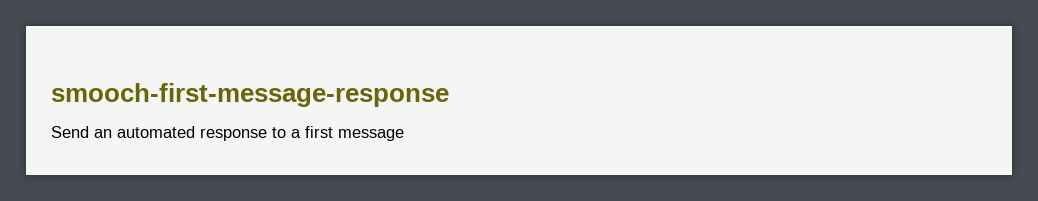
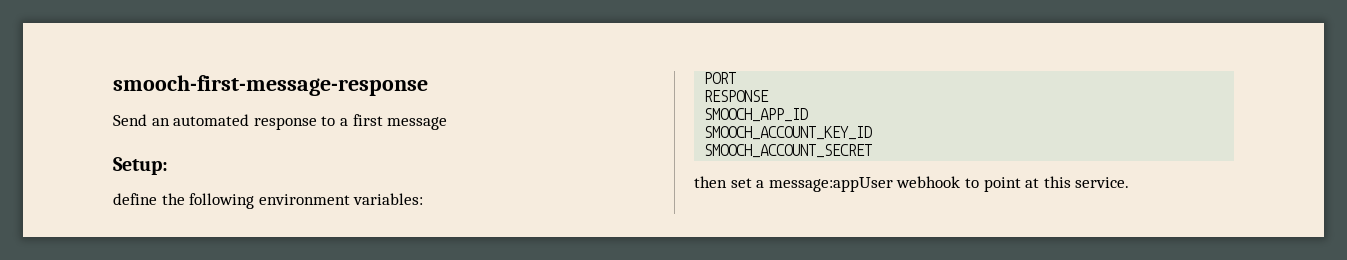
+ Setup:
+ define the following environment variables:
+ PORT
+ RESPONSE
+ SMOOCH_APP_ID
+ SMOOCH_ACCOUNT_KEY_ID
+ SMOOCH_ACCOUNT_SECRET
+ then set a message:appUser webhook to point at this service.

